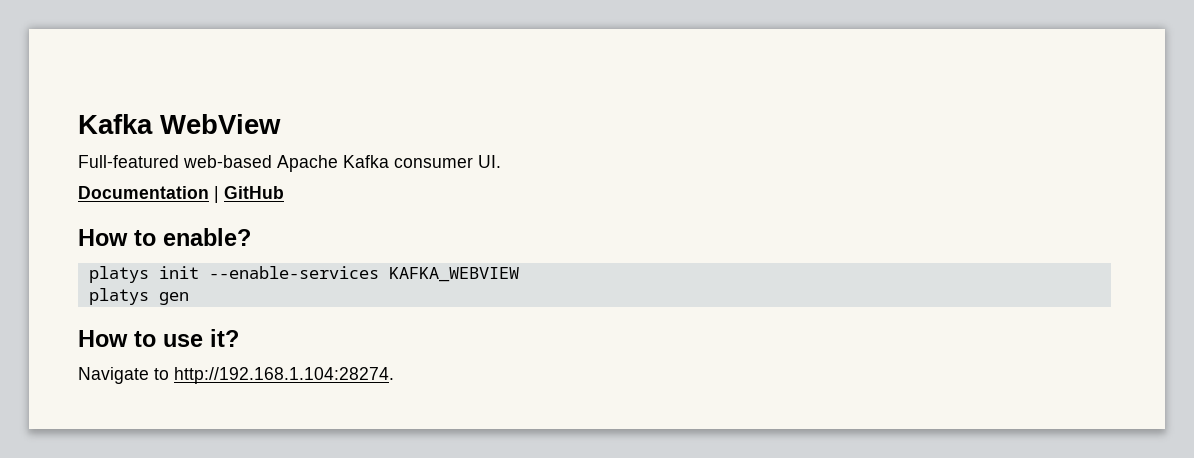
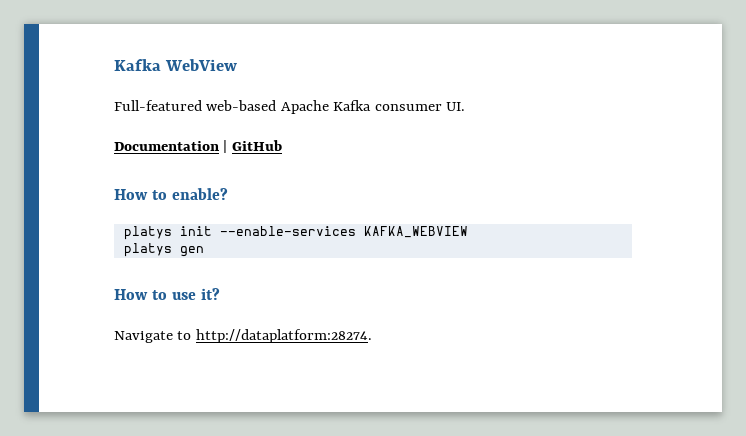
- Navigate to http://192.168.1.104:28274.
+ Navigate to http://dataplatform:28274.

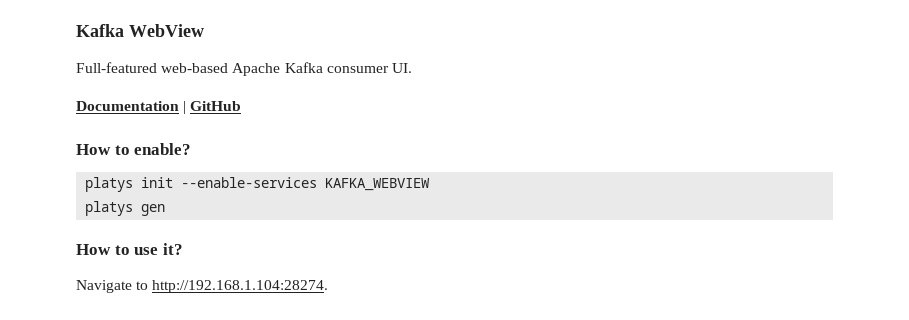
- Navigate to http://dataplatform:28274.
+ Navigate to http://192.168.1.104:28274.

